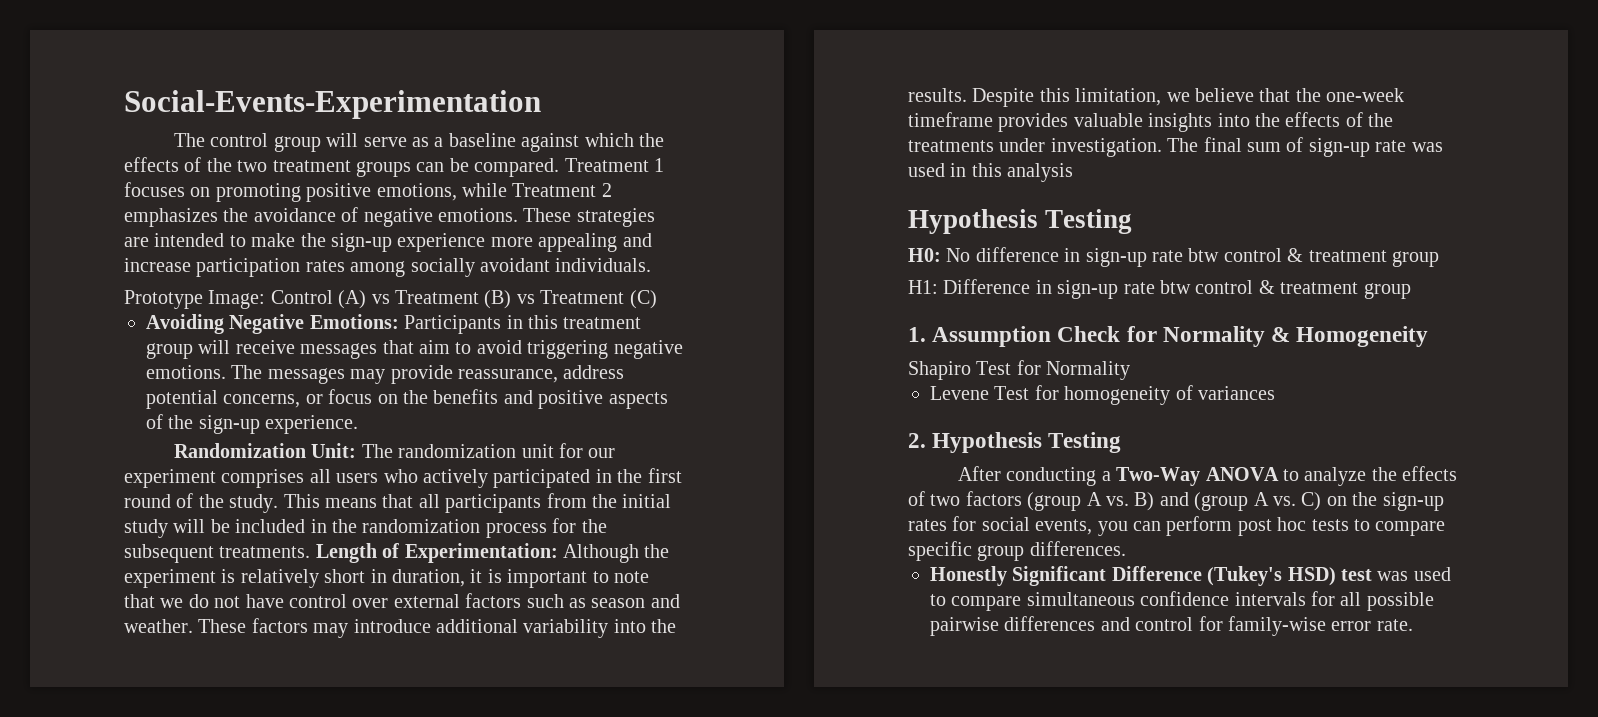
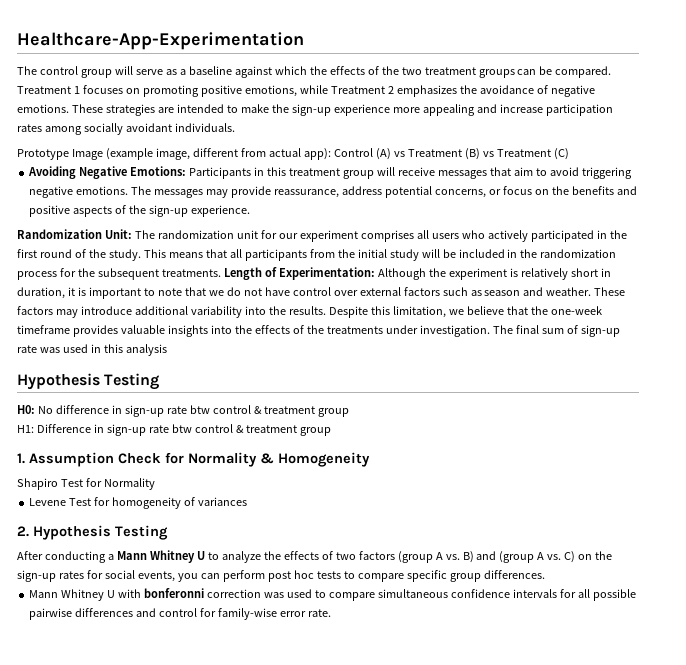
- Social-Events-Experimentation
+ Healthcare-App-Experimentation
- Prototype Image: Control (A) vs Treatment (B) vs Treatment (C)
+ Prototype Image (example image, different from actual app): Control (A) vs Treatment (B) vs Treatment (C)
- After conducting a Two-Way ANOVA to analyze the effects of two factors (group A vs. B) and (group A vs. C) on the sign-up rates for social events, you can perform post hoc tests to compare specific group differences.
+ After conducting a Mann Whitney U to analyze the effects of two factors (group A vs. B) and (group A vs. C) on the sign-up rates for social events, you can perform post hoc tests to compare specific group differences.
- Honestly Significant Difference (Tukey's HSD) test was used to compare simultaneous confidence intervals for all possible pairwise differences and control for family-wise error rate.
+ Mann Whitney U with bonferonni correction was used to compare simultaneous confidence intervals for all possible pairwise differences and control for family-wise error rate.

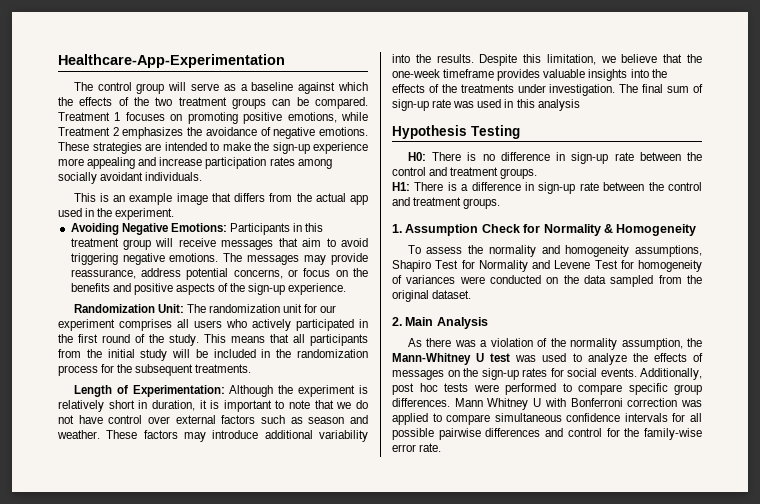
- Prototype Image (example image, different from actual app): Control (A) vs Treatment (B) vs Treatment (C)
+ This is an example image that differs from the actual app used in the experiment.
- This means that all participants from the initial study will be included in the randomization process for the subsequent treatments. Length of Experimentation: Although the experiment is relatively short in duration, it is important to note that we do not have control over external factors such as season and weather.
+ This means that all participants from the initial study will be included in the randomization process for the subsequent treatments.
+ Length of Experimentation: Although the experiment is relatively short in duration, it is important to note that we do not have control over external factors such as season and weather.
- H0: No difference in sign-up rate btw control & treatment group
- H1: Difference in sign-up rate btw control & treatment group
+ H0: There is no difference in sign-up rate between the control and treatment groups.
+ H1: There is a difference in sign-up rate between the control and treatment groups.
- Shapiro Test for Normality
- Levene Test for homogeneity of variances
- 2. Hypothesis Testing
- After conducting a Mann Whitney U to analyze the effects of two factors (group A vs. B) and (group A vs. C) on the sign-up rates for social events, you can perform post hoc tests to compare specific group differences.
- Mann Whitney U with bonferonni correction was used to compare simultaneous confidence intervals for all possible pairwise differences and control for family-wise error rate.
+ To assess the normality and homogeneity assumptions, Shapiro Test for Normality and Levene Test for homogeneity of variances were conducted on the data sampled from the original dataset.
+ 2. Main Analysis
+ As there was a violation of the normality assumption, the Mann-Whitney U test was used to analyze the effects of messages on the sign-up rates for social events. Additionally, post hoc tests were performed to compare specific group differences. Mann Whitney U with Bonferroni correction was applied to compare simultaneous confidence intervals for all possible pairwise differences and control for the family-wise error rate.

